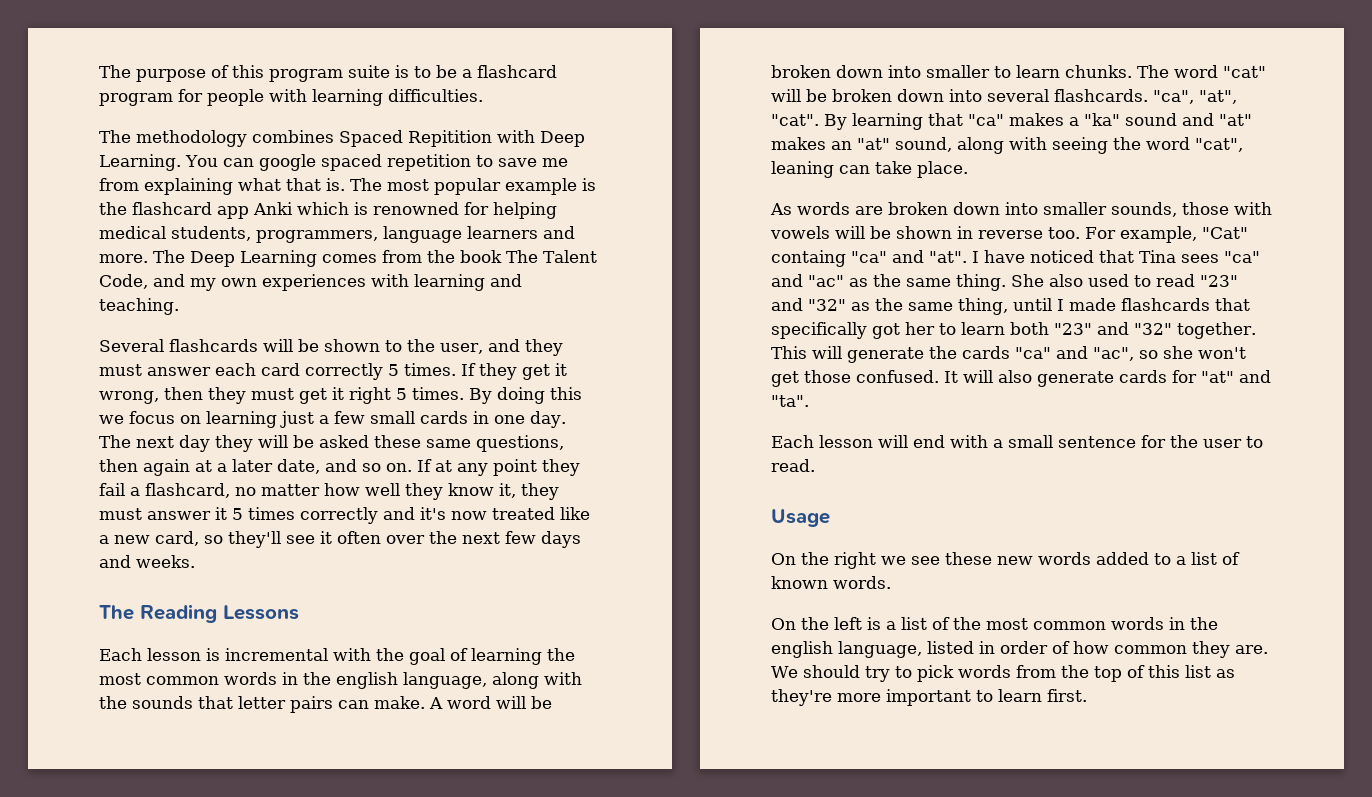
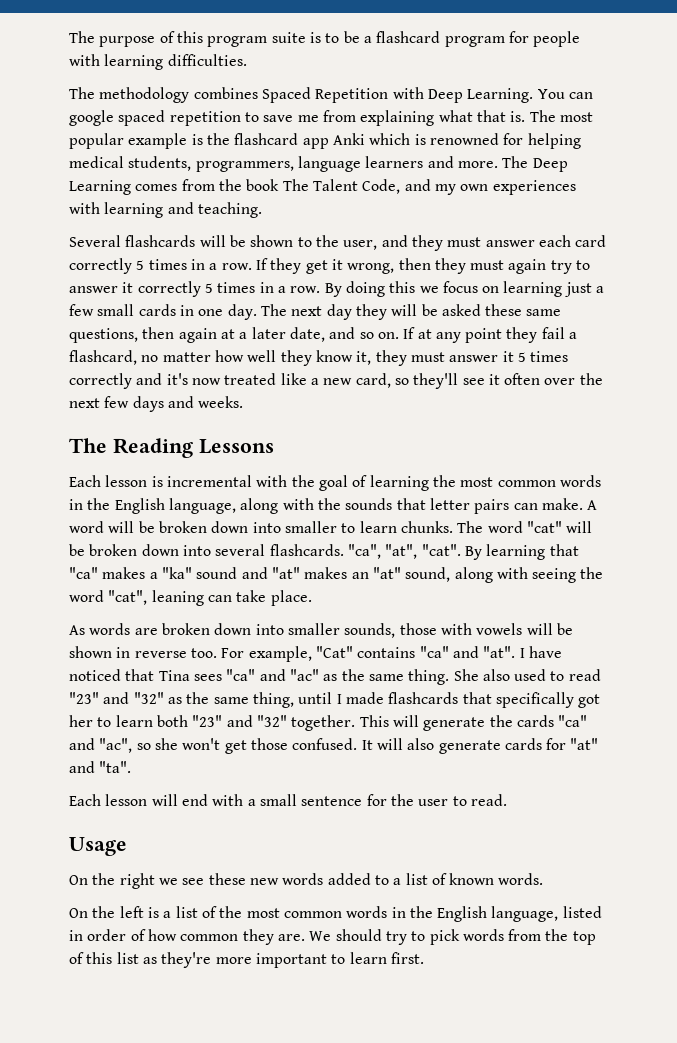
- The methodology combines Spaced Repitition with Deep Learning.
+ The methodology combines Spaced Repetition with Deep Learning.
- Several flashcards will be shown to the user, and they must answer each card correctly 5 times.
+ Several flashcards will be shown to the user, and they must answer each card correctly 5 times in a row.
- If they get it wrong, then they must get it right 5 times.
+ If they get it wrong, then they must again try to answer it correctly 5 times in a row.
- Each lesson is incremental with the goal of learning the most common words in the english language, along with the sounds that letter pairs can make.
+ Each lesson is incremental with the goal of learning the most common words in the English language, along with the sounds that letter pairs can make.
- For example, "Cat" containg "ca" and "at".
+ For example, "Cat" contains "ca" and "at".
- On the left is a list of the most common words in the english language, listed in order of how common they are.
+ On the left is a list of the most common words in the English language, listed in order of how common they are.

